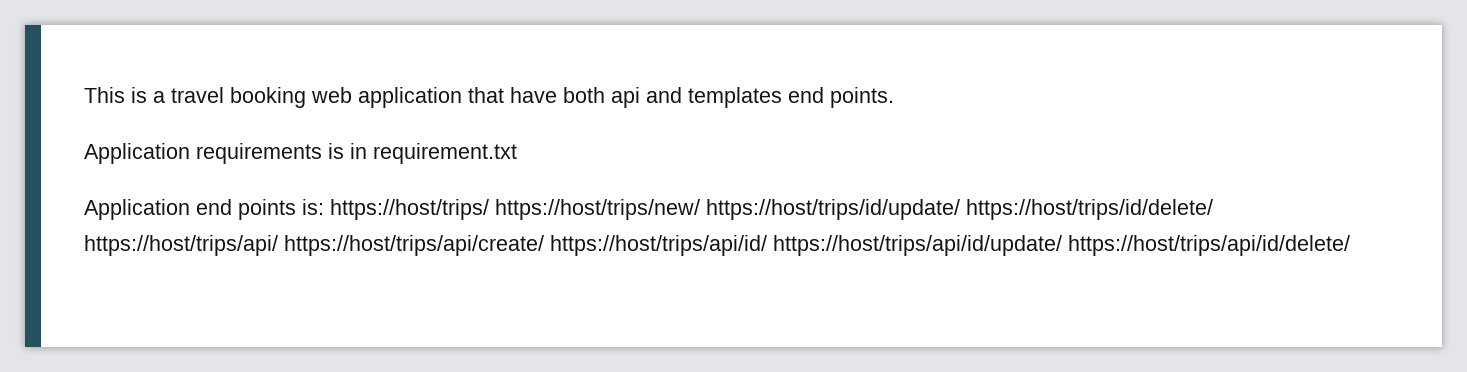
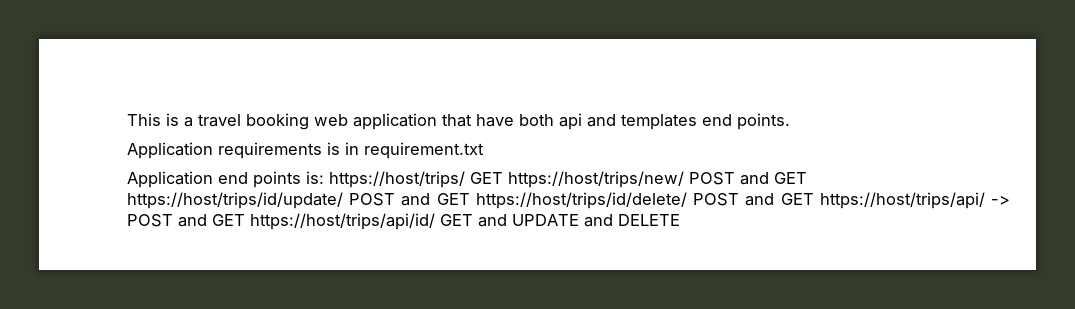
- Application end points is: https://host/trips/ https://host/trips/new/ https://host/trips/id/update/ https://host/trips/id/delete/ https://host/trips/api/ https://host/trips/api/create/ https://host/trips/api/id/ https://host/trips/api/id/update/ https://host/trips/api/id/delete/
+ Application end points is: https://host/trips/ GET https://host/trips/new/ POST and GET https://host/trips/id/update/ POST and GET https://host/trips/id/delete/ POST and GET https://host/trips/api/ -> POST and GET https://host/trips/api/id/ GET and UPDATE and DELETE

